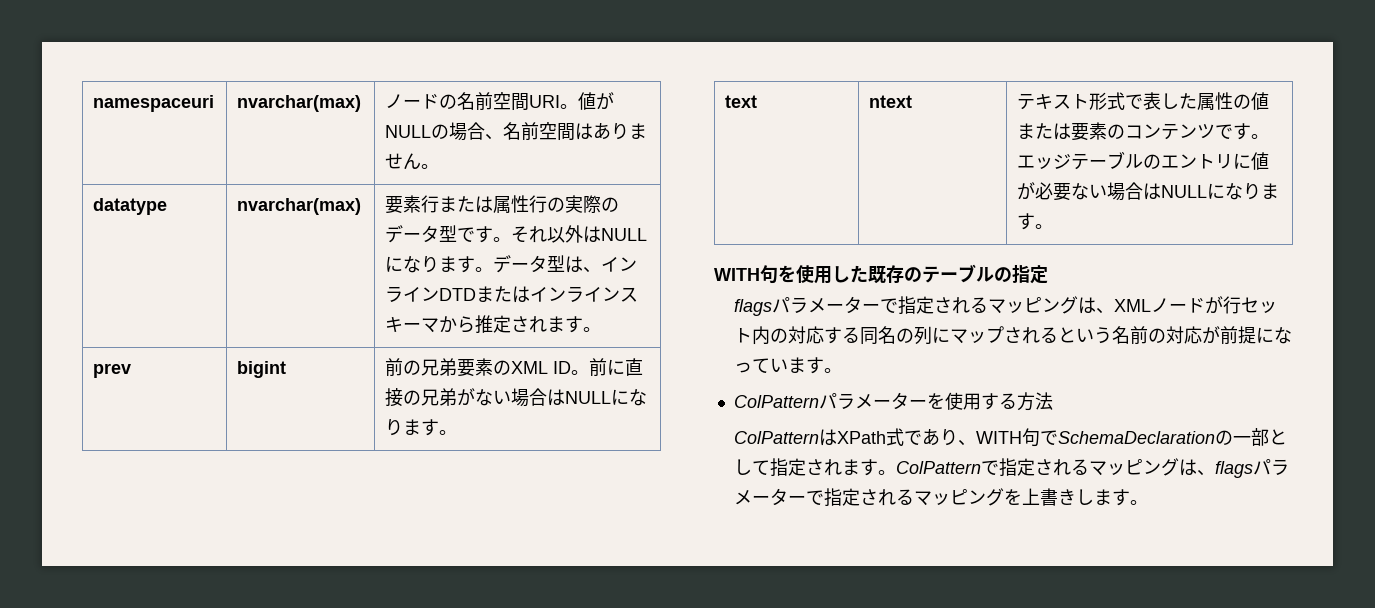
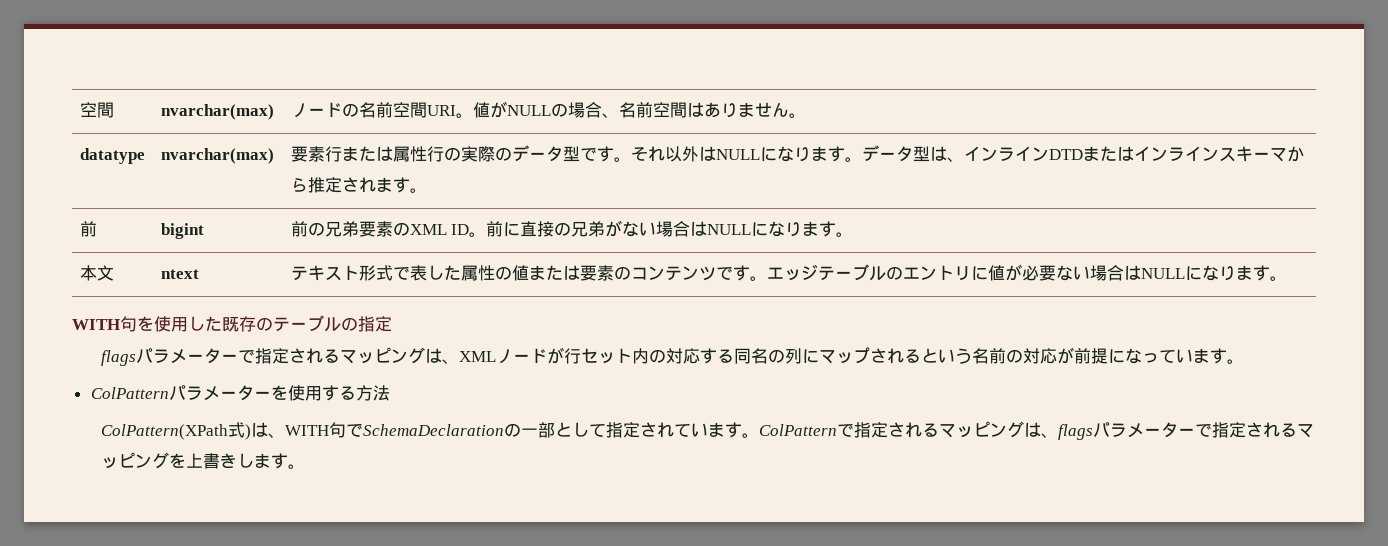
- namespaceuri | nvarchar(max) | ノードの名前空間URI。値がNULLの場合、名前空間はありません。
+ 空間 | nvarchar(max) | ノードの名前空間URI。値がNULLの場合、名前空間はありません。
- prev | bigint | 前の兄弟要素のXML ID。前に直接の兄弟がない場合はNULLになります。
+ 前 | bigint | 前の兄弟要素のXML ID。前に直接の兄弟がない場合はNULLになります。
- text | ntext | テキスト形式で表した属性の値または要素のコンテンツです。エッジテーブルのエントリに値が必要ない場合はNULLになります。
+ 本文 | ntext | テキスト形式で表した属性の値または要素のコンテンツです。エッジテーブルのエントリに値が必要ない場合はNULLになります。
- ColPatternはXPath式であり、WITH句でSchemaDeclarationの一部として指定されます。
+ ColPattern(XPath式)は、WITH句でSchemaDeclarationの一部として指定されています。

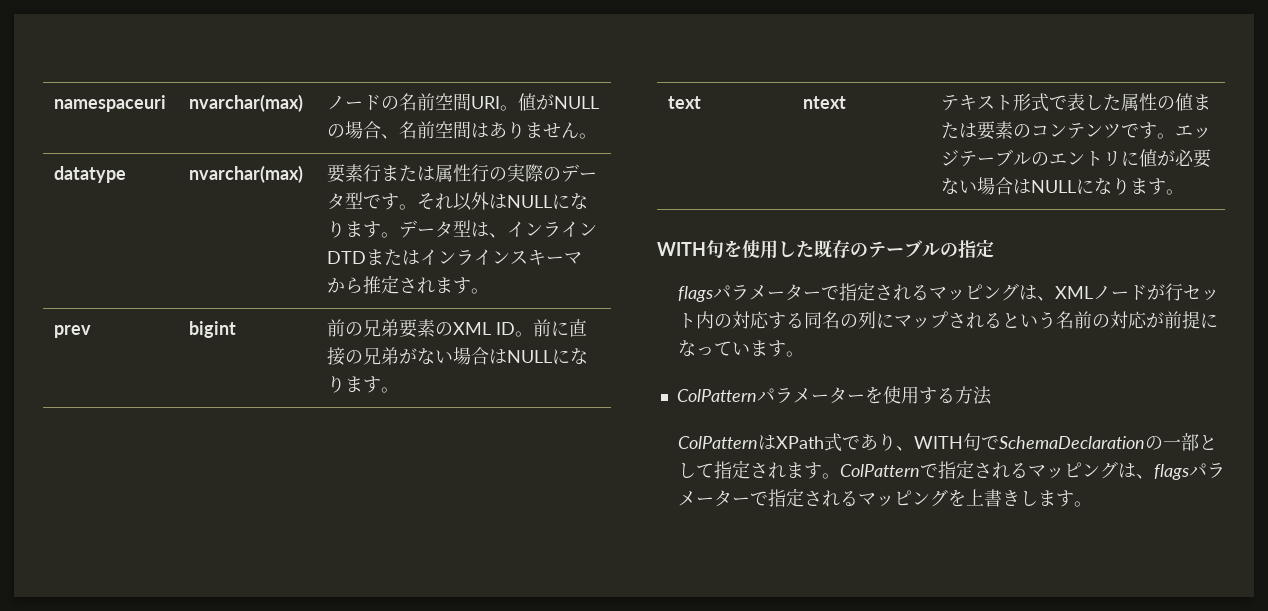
- 空間 | nvarchar(max) | ノードの名前空間URI。値がNULLの場合、名前空間はありません。
+ namespaceuri | nvarchar(max) | ノードの名前空間URI。値がNULLの場合、名前空間はありません。
- 前 | bigint | 前の兄弟要素のXML ID。前に直接の兄弟がない場合はNULLになります。
+ prev | bigint | 前の兄弟要素のXML ID。前に直接の兄弟がない場合はNULLになります。
- 本文 | ntext | テキスト形式で表した属性の値または要素のコンテンツです。エッジテーブルのエントリに値が必要ない場合はNULLになります。
+ text | ntext | テキスト形式で表した属性の値または要素のコンテンツです。エッジテーブルのエントリに値が必要ない場合はNULLになります。
- ColPattern(XPath式)は、WITH句でSchemaDeclarationの一部として指定されています。
+ ColPatternはXPath式であり、WITH句でSchemaDeclarationの一部として指定されます。

